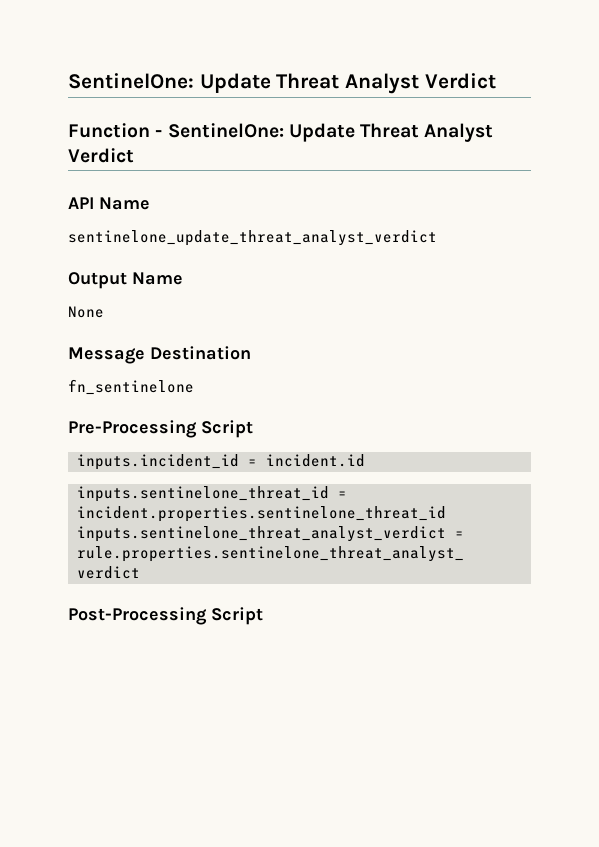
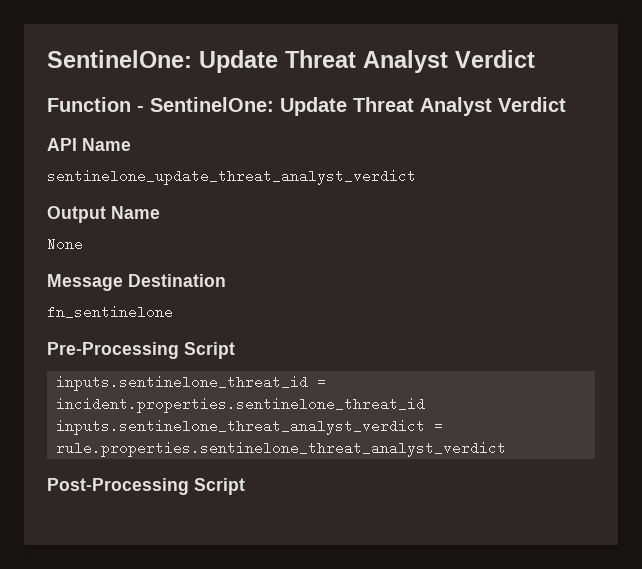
- inputs.incident_id = incident.id

